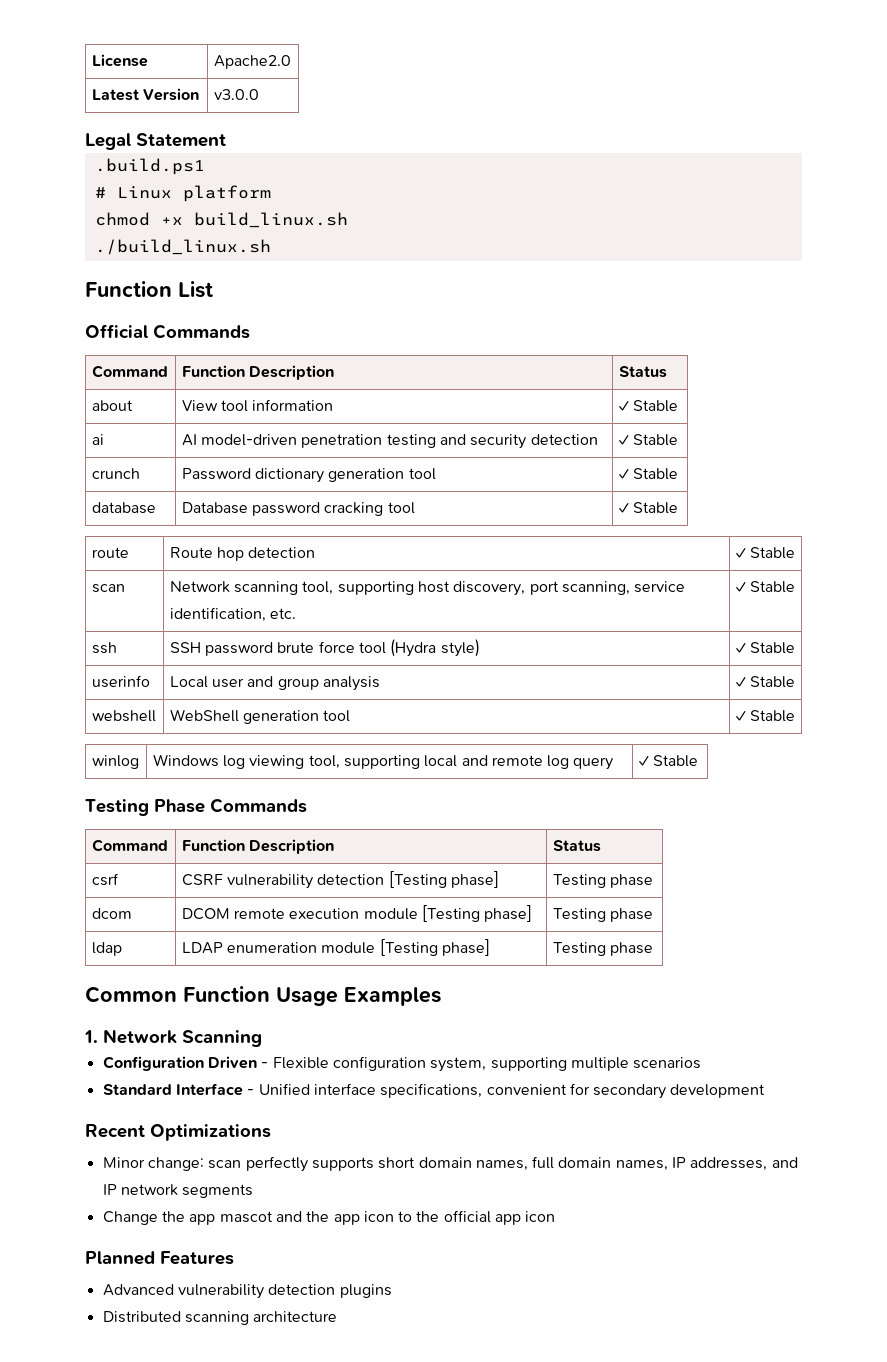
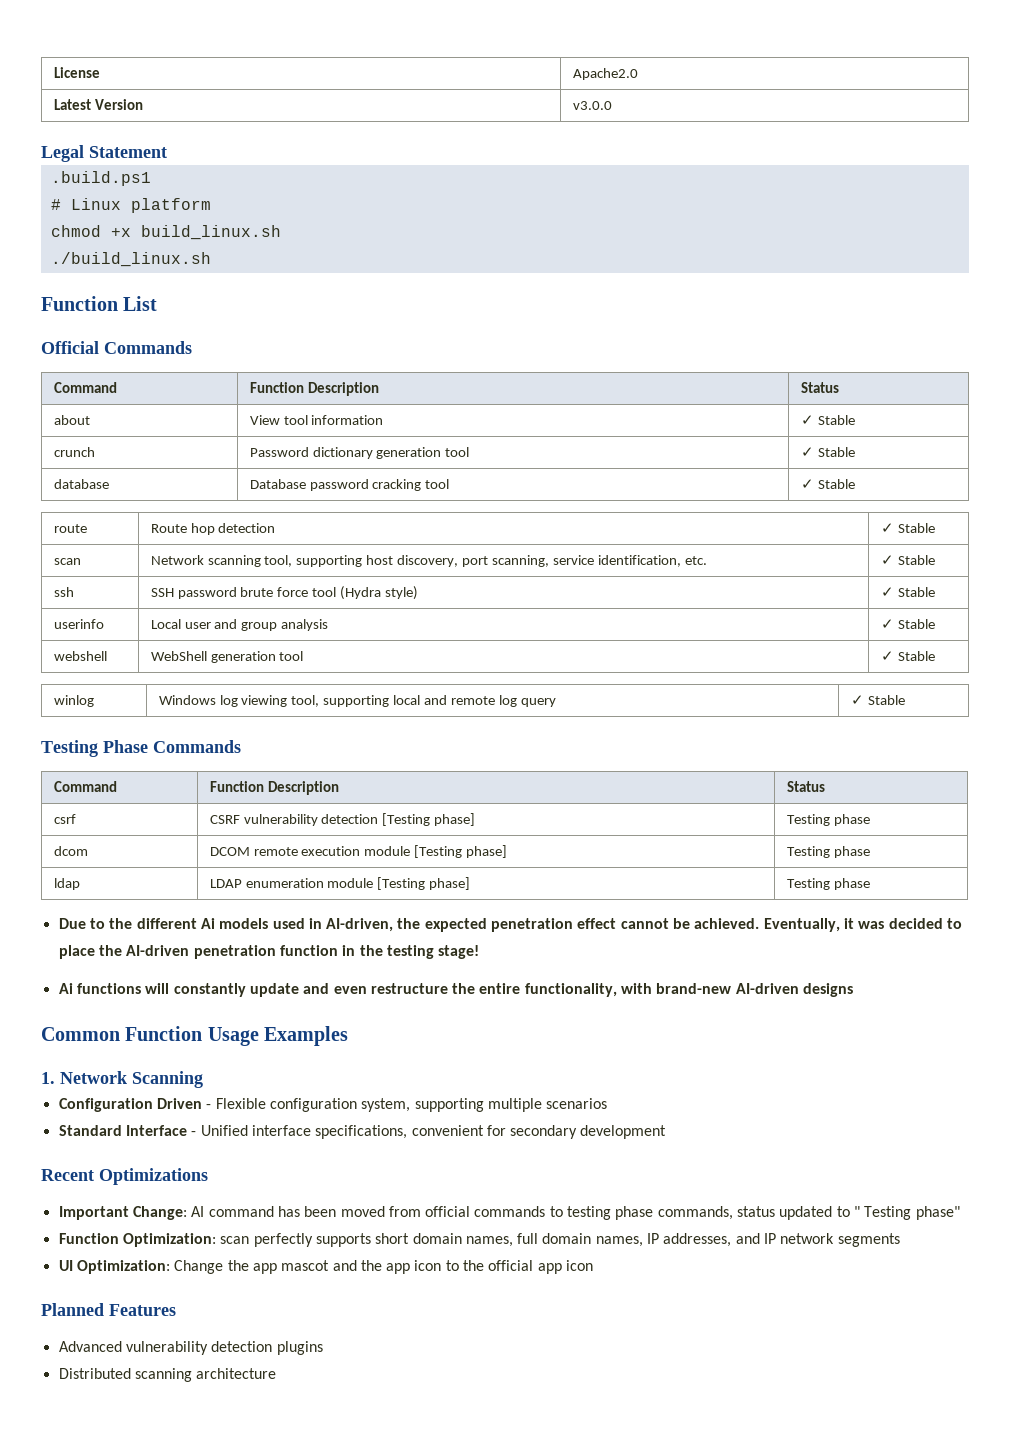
- ai | AI model-driven penetration testing and security detection | ✓ Stable
+ Due to the different Ai models used in AI-driven, the expected penetration effect cannot be achieved. Eventually, it was decided to place the AI-driven penetration function in the testing stage!
+ Ai functions will constantly update and even restructure the entire functionality, with brand-new AI-driven designs
- Minor change: scan perfectly supports short domain names, full domain names, IP addresses, and IP network segments
+ Important Change: AI command has been moved from official commands to testing phase commands, status updated to " Testing phase"
+ Function Optimization: scan perfectly supports short domain names, full domain names, IP addresses, and IP network segments
- Change the app mascot and the app icon to the official app icon
+ UI Optimization: Change the app mascot and the app icon to the official app icon

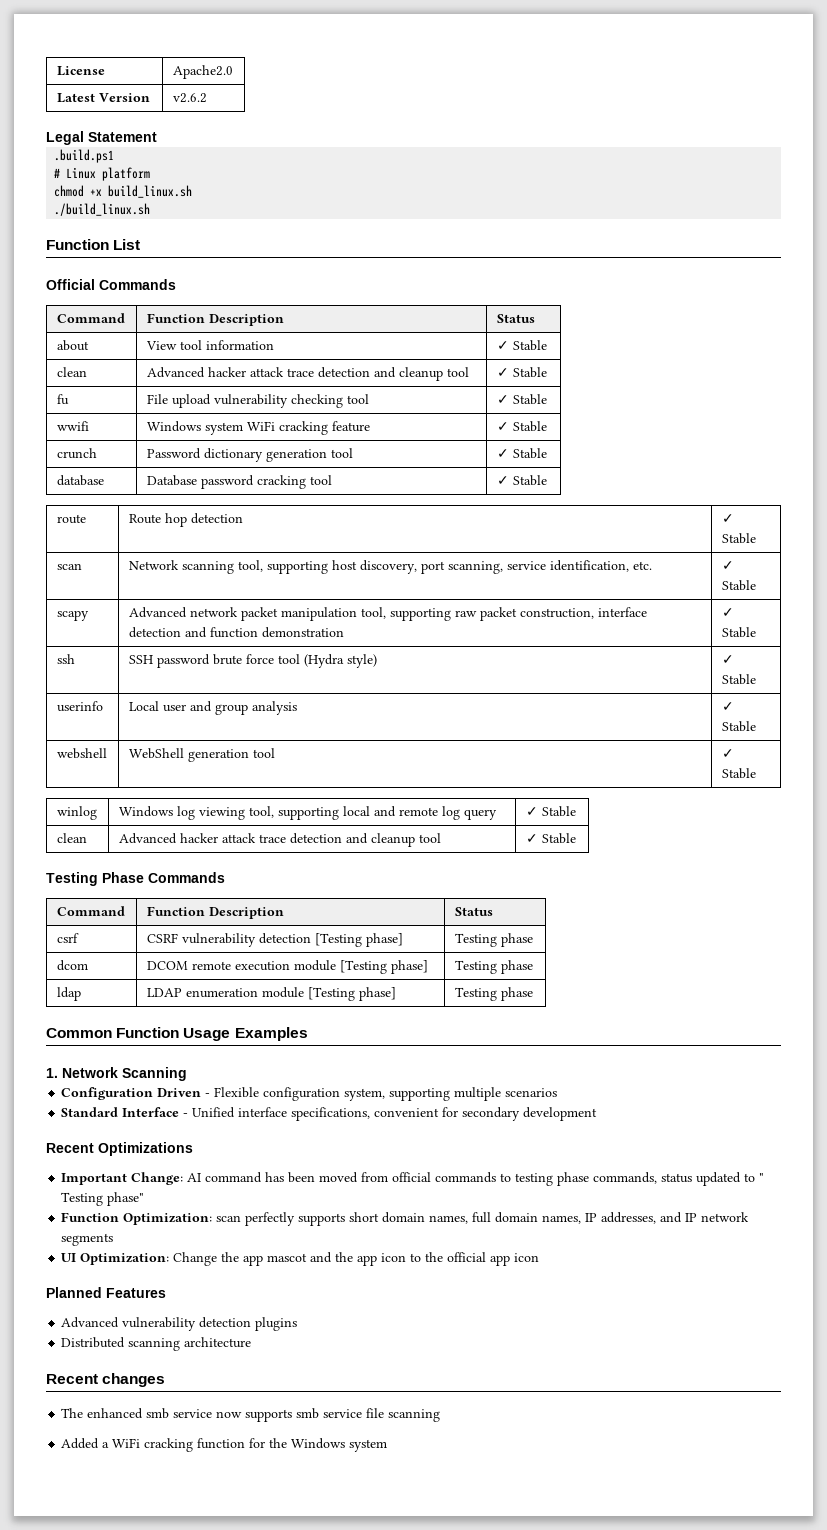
- Latest Version | v3.0.0
+ Latest Version | v2.6.2
  about | View tool information | ✓ Stable
+ clean | Advanced hacker attack trace detection and cleanup tool | ✓ Stable
+ fu | File upload vulnerability checking tool | ✓ Stable
+ wwifi | Windows system WiFi cracking feature | ✓ Stable
+ scapy | Advanced network packet manipulation tool, supporting raw packet construction, interface detection and function demonstration | ✓ Stable
  winlog | Windows log viewing tool, supporting local and remote log query | ✓ Stable
+ clean | Advanced hacker attack trace detection and cleanup tool | ✓ Stable
- Due to the different Ai models used in AI-driven, the expected penetration effect cannot be achieved. Eventually, it was decided to place the AI-driven penetration function in the testing stage!
- Ai functions will constantly update and even restructure the entire functionality, with brand-new AI-driven designs
+ Recent changes
+ The enhanced smb service now supports smb service file scanning
+ Added a WiFi cracking function for the Windows system

